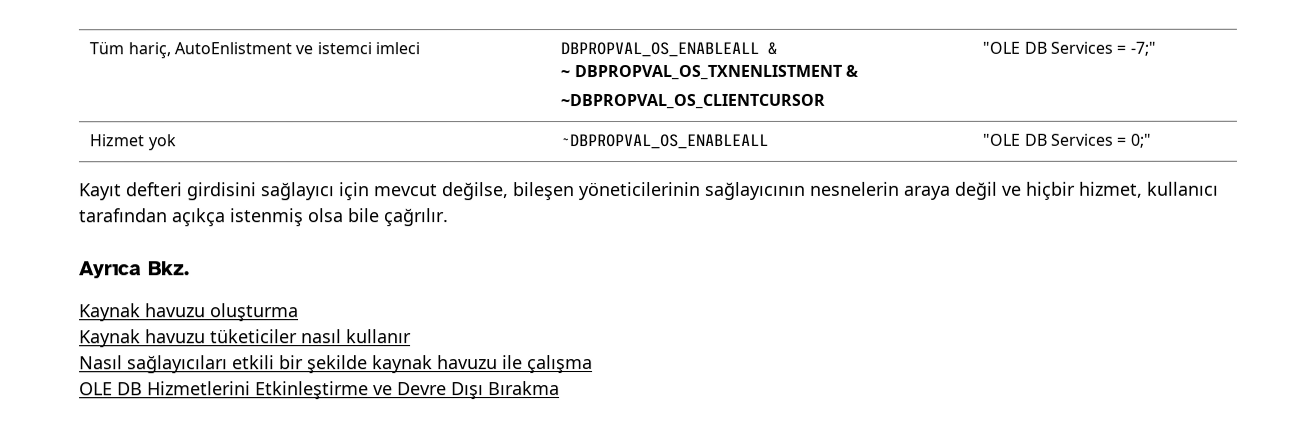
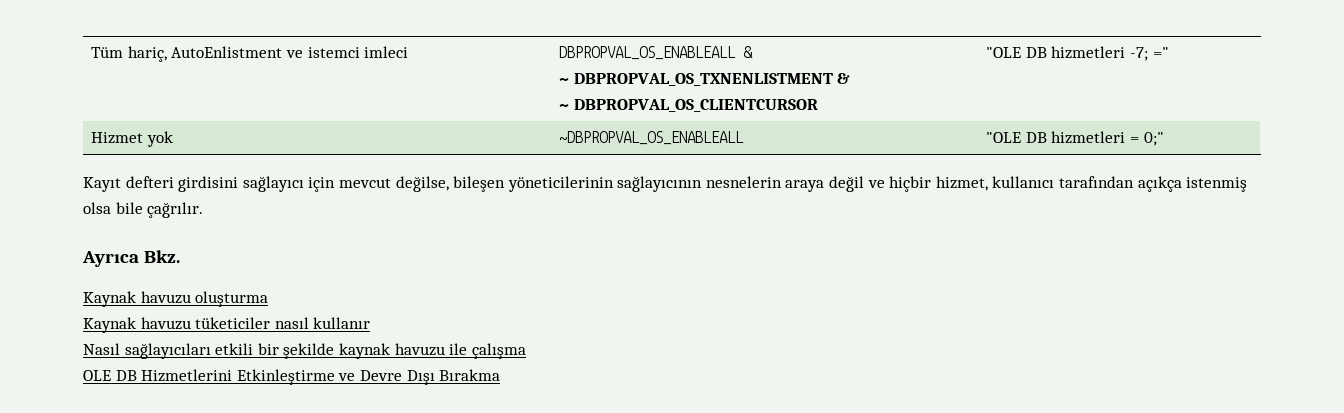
  Tüm hariç, AutoEnlistment ve istemci imleci | DBPROPVAL_OS_ENABLEALL &
  ~ DBPROPVAL_OS_TXNENLISTMENT &
- ~DBPROPVAL_OS_CLIENTCURSOR | "OLE DB Services = -7;"
+ ~ DBPROPVAL_OS_CLIENTCURSOR | "OLE DB hizmetleri -7; ="
- Hizmet yok | ~DBPROPVAL_OS_ENABLEALL | "OLE DB Services = 0;"
+ Hizmet yok | ~DBPROPVAL_OS_ENABLEALL | "OLE DB hizmetleri = 0;"

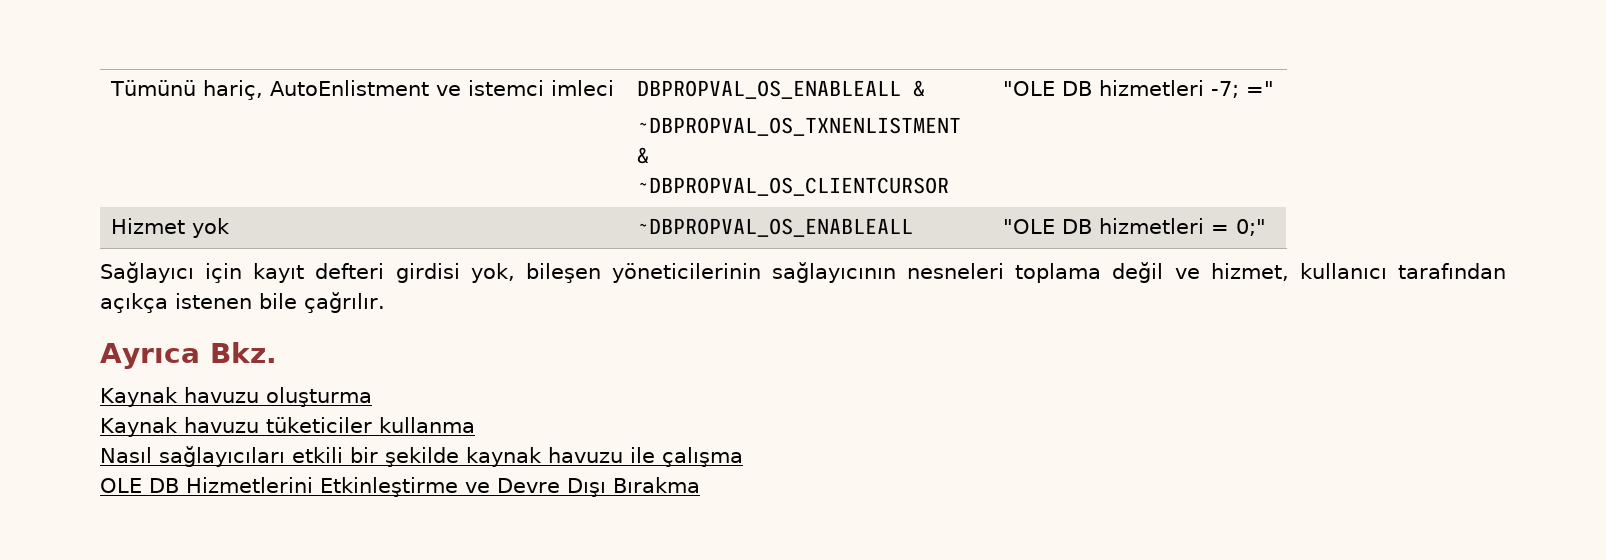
- Tüm hariç, AutoEnlistment ve istemci imleci | DBPROPVAL_OS_ENABLEALL &
- ~ DBPROPVAL_OS_TXNENLISTMENT &
- ~ DBPROPVAL_OS_CLIENTCURSOR | "OLE DB hizmetleri -7; ="
+ Tümünü hariç, AutoEnlistment ve istemci imleci | DBPROPVAL_OS_ENABLEALL &
+ ~DBPROPVAL_OS_TXNENLISTMENT &
+ ~DBPROPVAL_OS_CLIENTCURSOR | "OLE DB hizmetleri -7; ="
- Kayıt defteri girdisini sağlayıcı için mevcut değilse, bileşen yöneticilerinin sağlayıcının nesnelerin araya değil ve hiçbir hizmet, kullanıcı tarafından açıkça istenmiş olsa bile çağrılır.
+ Sağlayıcı için kayıt defteri girdisi yok, bileşen yöneticilerinin sağlayıcının nesneleri toplama değil ve hizmet, kullanıcı tarafından açıkça istenen bile çağrılır.
- Kaynak havuzu tüketiciler nasıl kullanır
+ Kaynak havuzu tüketiciler kullanma

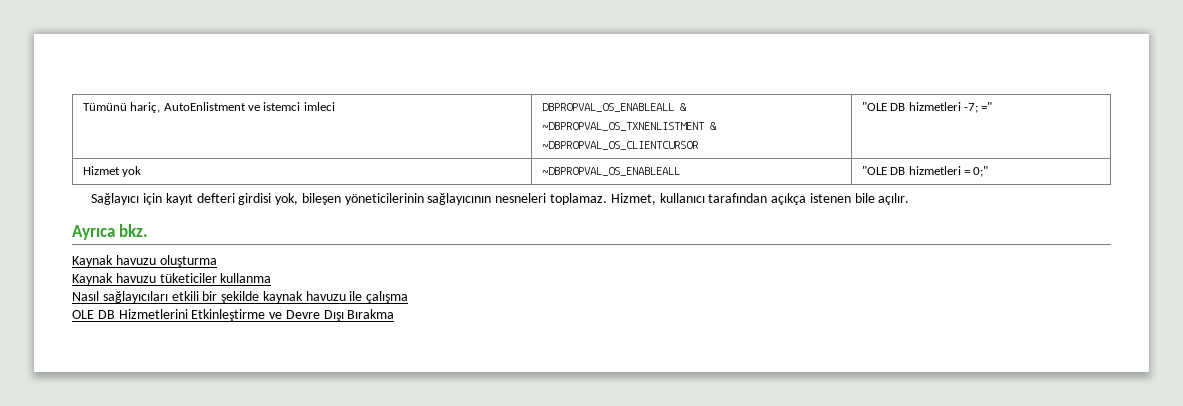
- Sağlayıcı için kayıt defteri girdisi yok, bileşen yöneticilerinin sağlayıcının nesneleri toplama değil ve hizmet, kullanıcı tarafından açıkça istenen bile çağrılır.
+ Sağlayıcı için kayıt defteri girdisi yok, bileşen yöneticilerinin sağlayıcının nesneleri toplamaz. Hizmet, kullanıcı tarafından açıkça istenen bile açılır.
- Ayrıca Bkz.
+ Ayrıca bkz.

